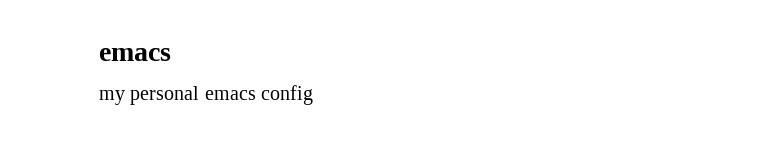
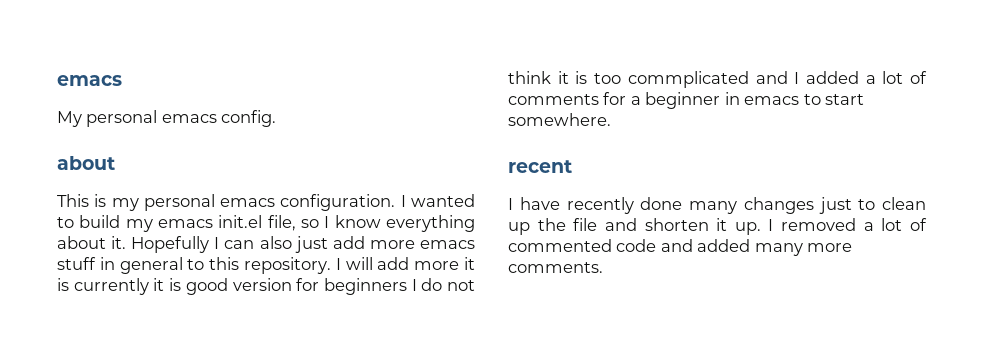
- my personal emacs config
+ My personal emacs config.
+ about
+ This is my personal emacs configuration. I wanted to build my emacs init.el file, so I know everything about it. Hopefully I can also just add more emacs stuff in general to this repository. I will add more it is currently it is good version for beginners I do not think it is too commplicated and I added a lot of comments for a beginner in emacs to start somewhere.
+ recent
+ I have recently done many changes just to clean up the file and shorten it up. I removed a lot of commented code and added many more comments.

